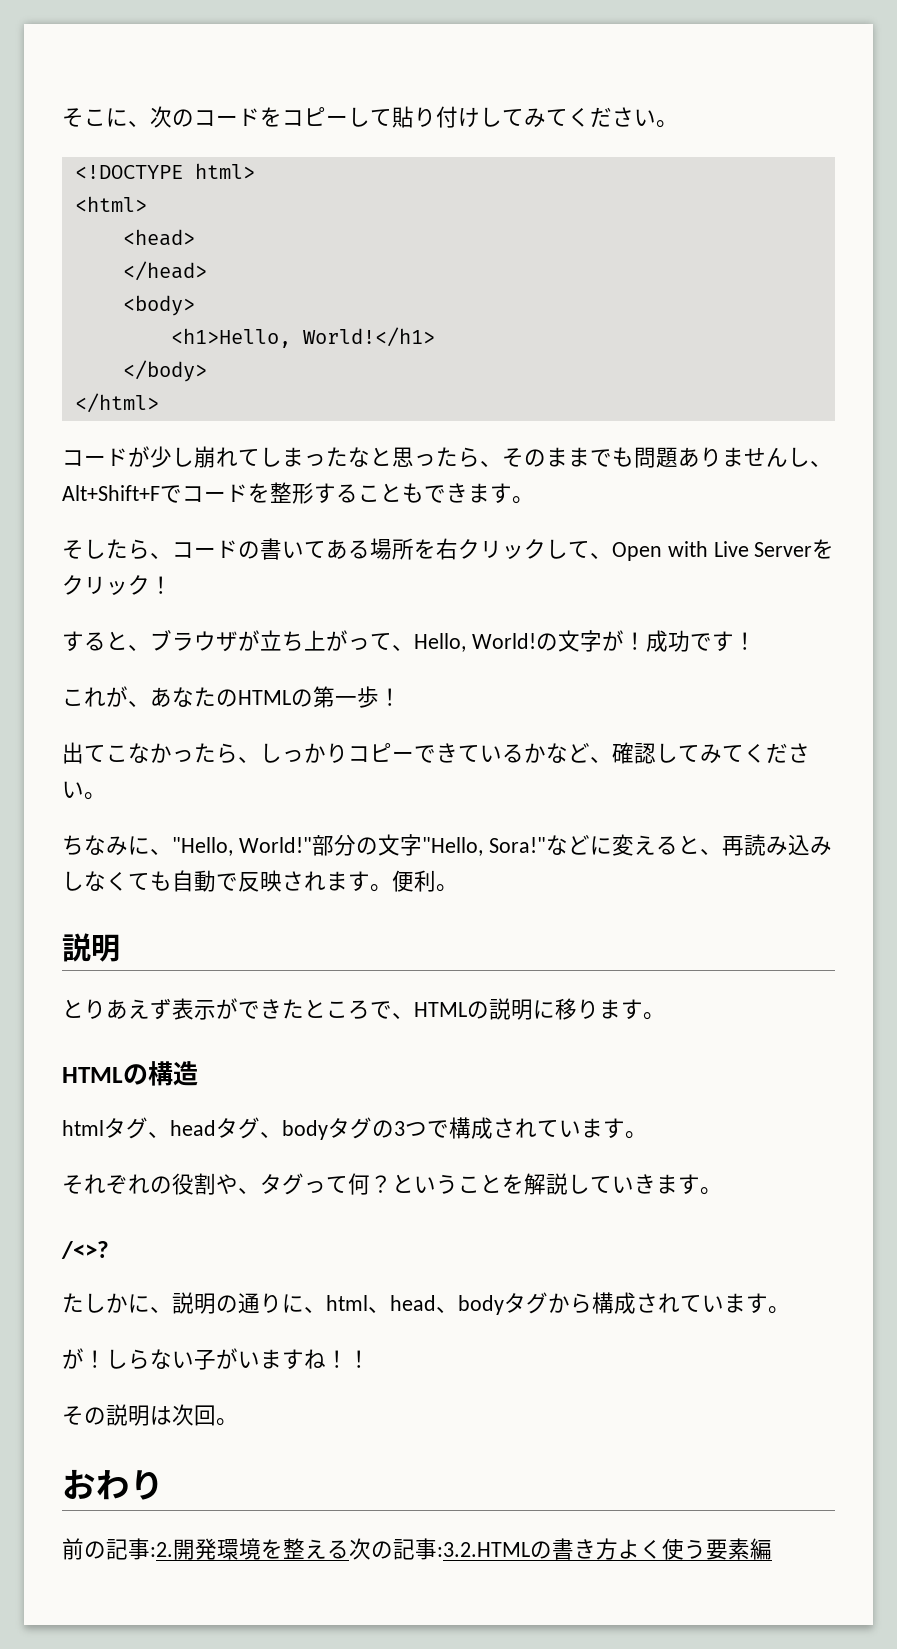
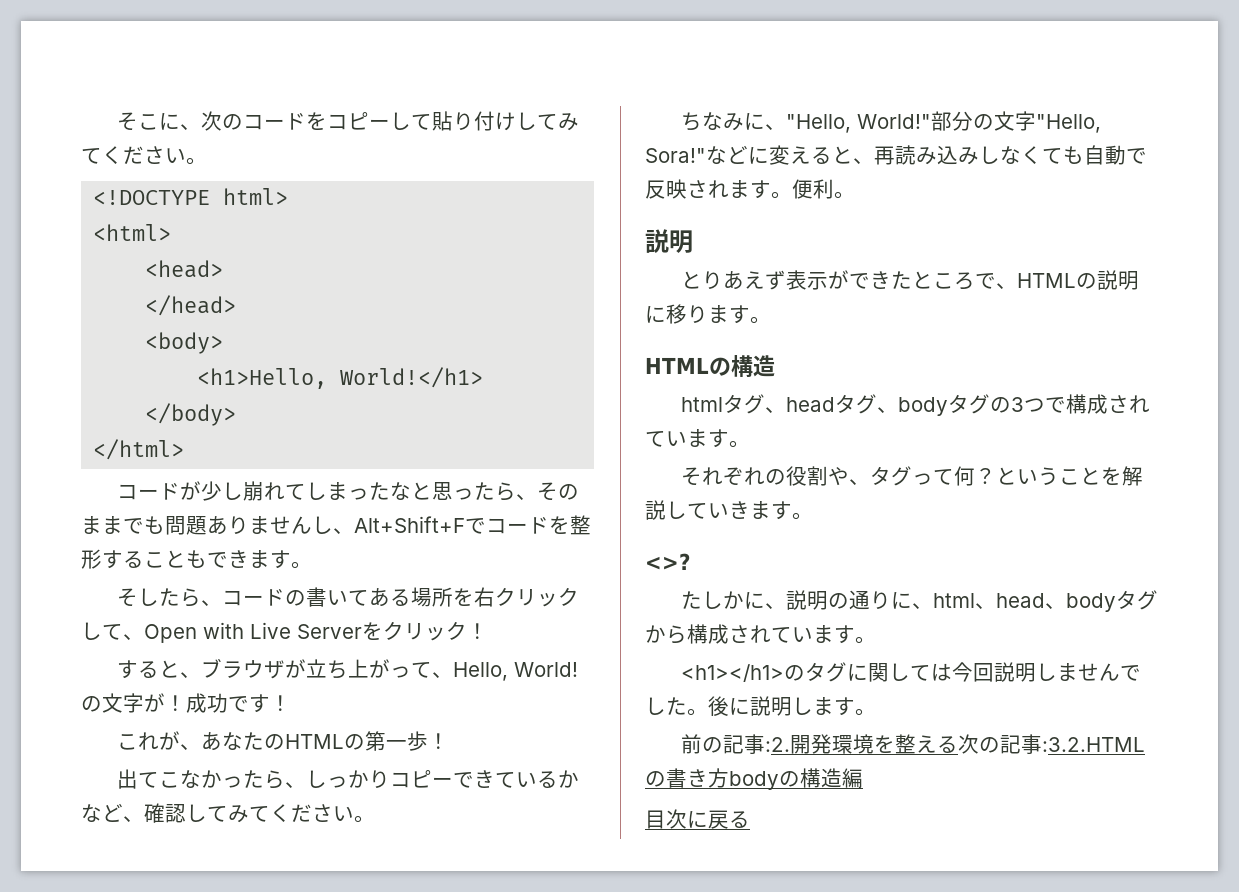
- /<>?
+ <>?
- が！しらない子がいますね！！
- その説明は次回。
- おわり
+ <h1></h1>のタグに関しては今回説明しませんでした。後に説明します。
- 開発環境を整える次の記事:3.2.HTMLの書き方よく使う要素編
+ 開発環境を整える次の記事:3.2.HTMLの書き方bodyの構造編
+ 目次に戻る

